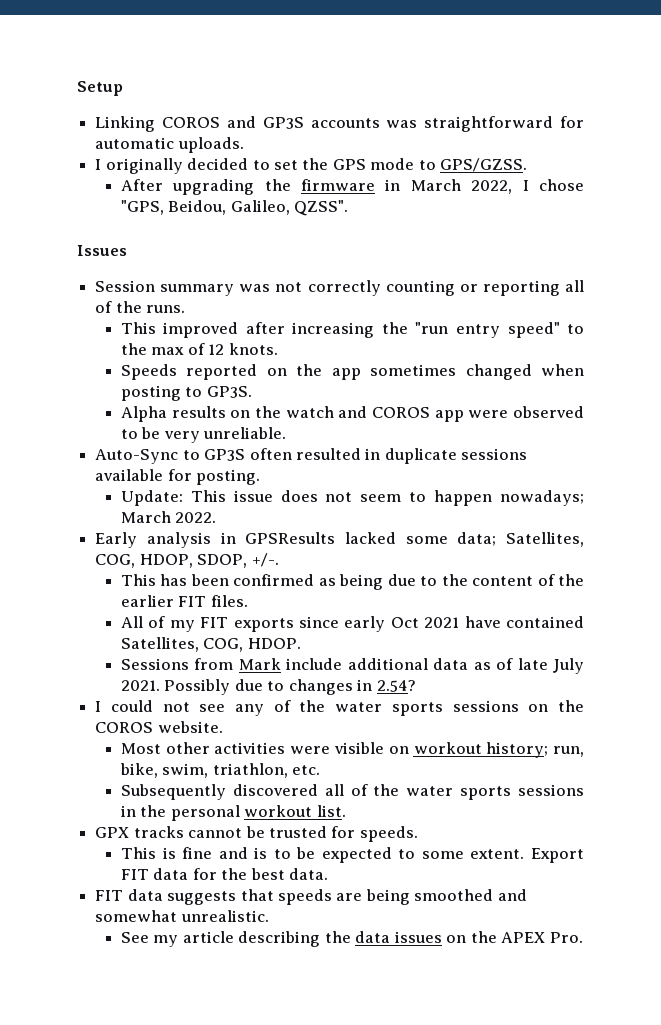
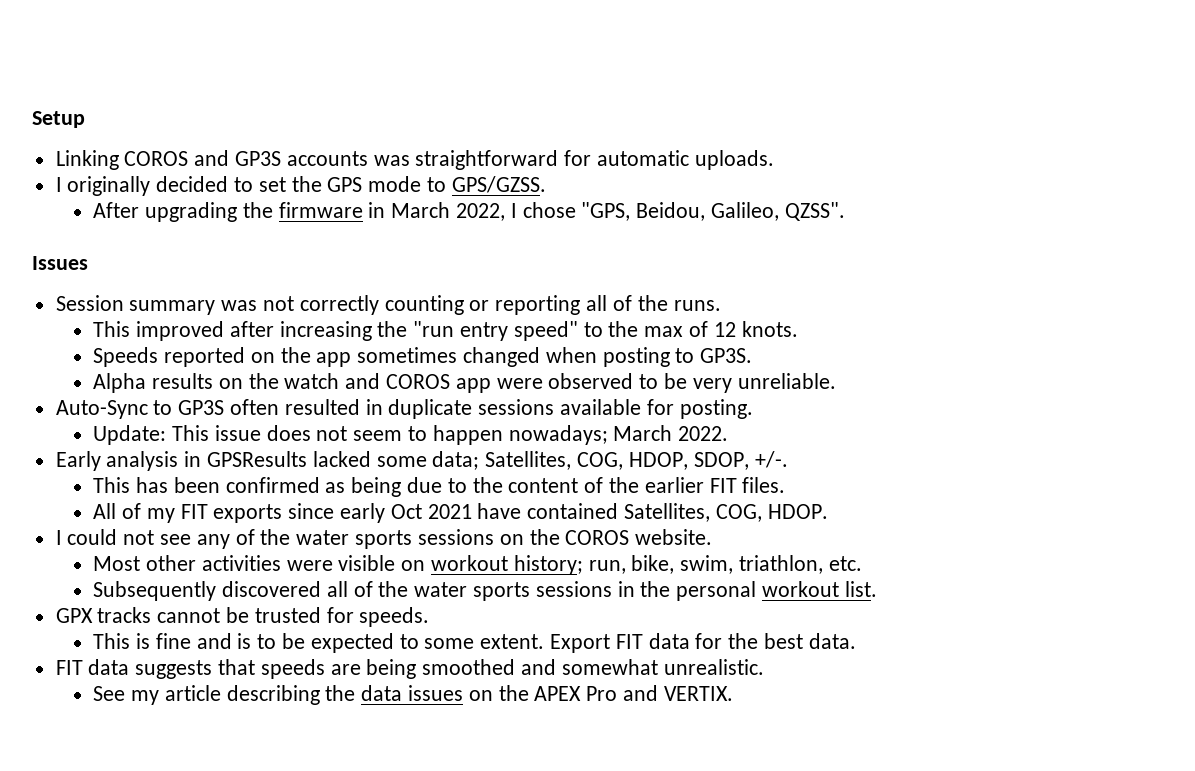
- Sessions from Mark include additional data as of late July 2021. Possibly due to changes in 2.54?
- See my article describing the data issues on the APEX Pro.
+ See my article describing the data issues on the APEX Pro and VERTIX.

